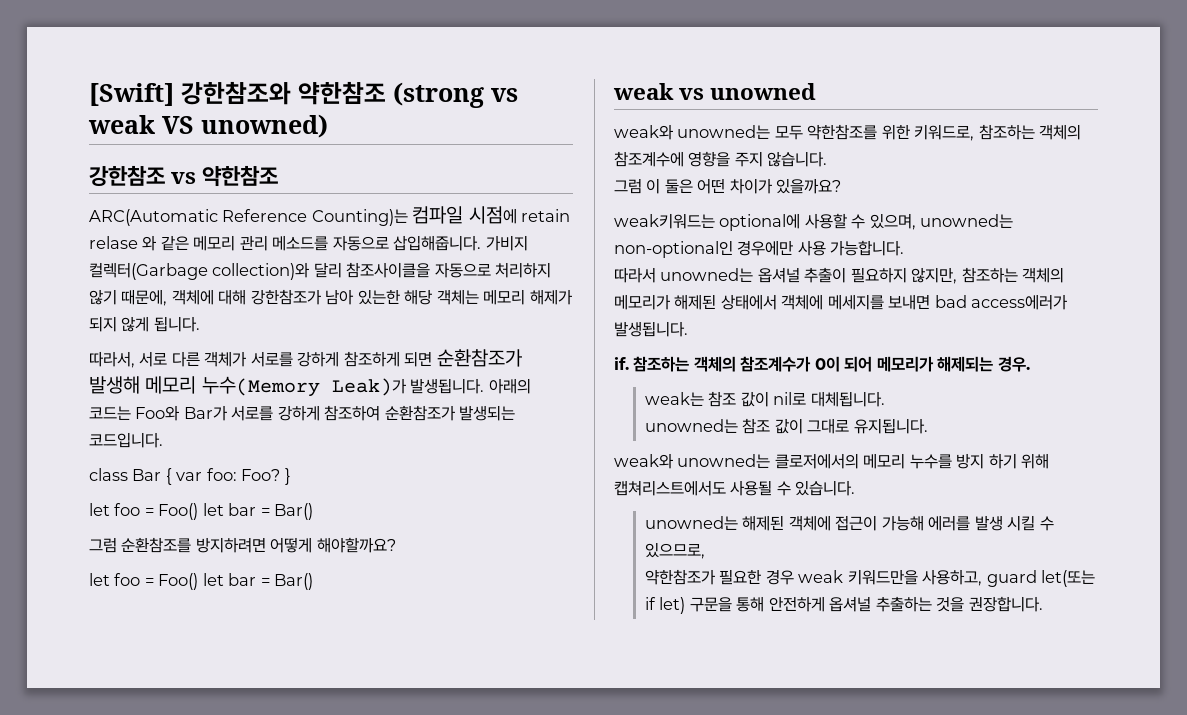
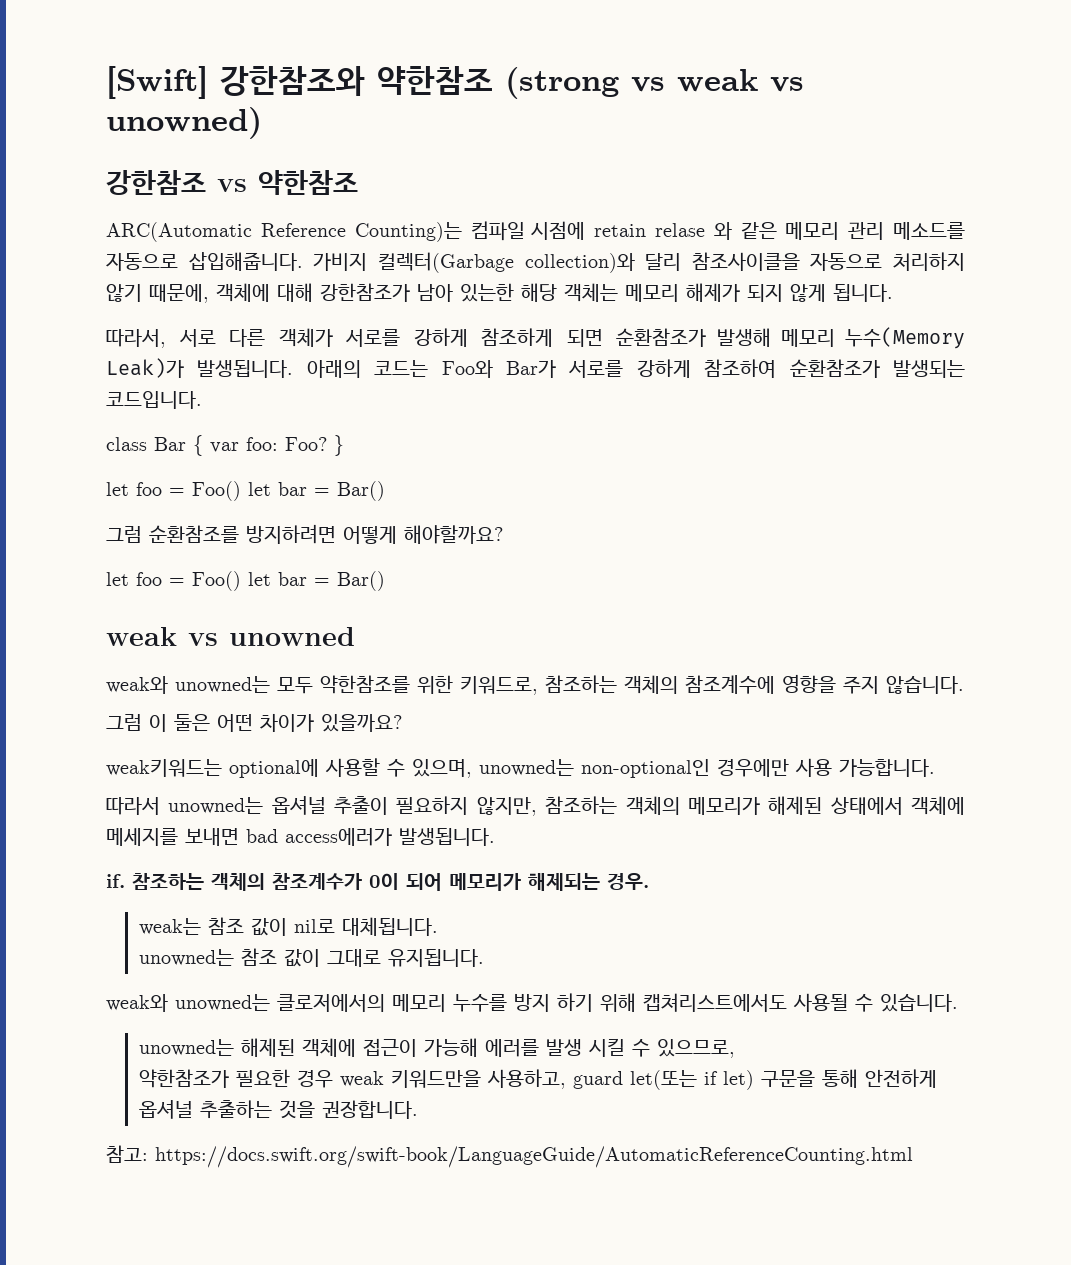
- [Swift] 강한참조와 약한참조 (strong vs weak VS unowned)
+ [Swift] 강한참조와 약한참조 (strong vs weak vs unowned)
+ 참고: https://docs.swift.org/swift-book/LanguageGuide/AutomaticReferenceCounting.html

